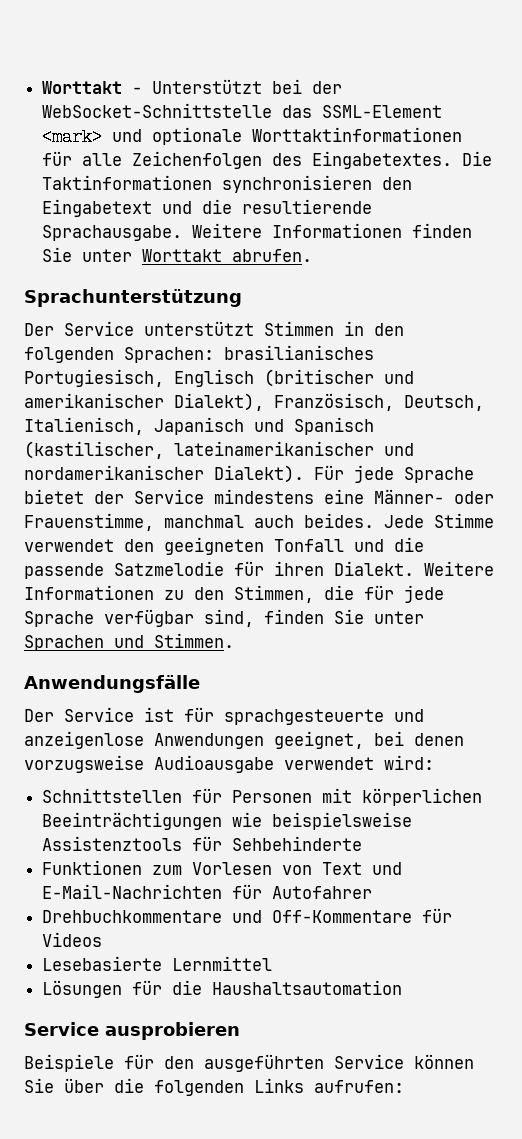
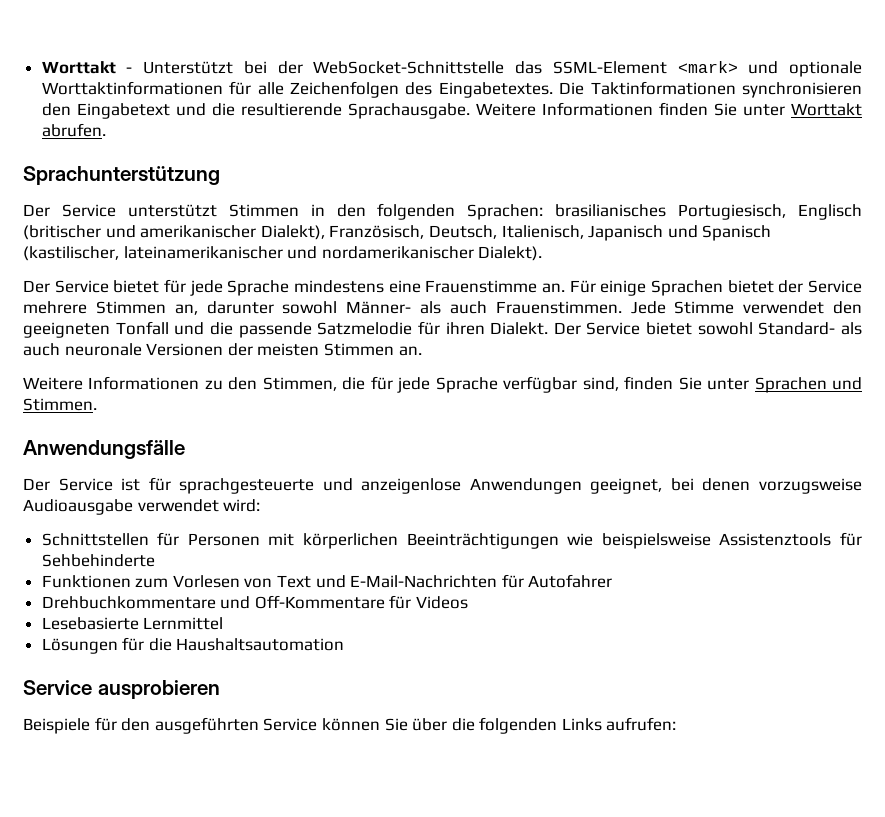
- Der Service unterstützt Stimmen in den folgenden Sprachen: brasilianisches Portugiesisch, Englisch (britischer und amerikanischer Dialekt), Französisch, Deutsch, Italienisch, Japanisch und Spanisch (kastilischer, lateinamerikanischer und nordamerikanischer Dialekt). Für jede Sprache bietet der Service mindestens eine Männer- oder Frauenstimme, manchmal auch beides.
+ Der Service unterstützt Stimmen in den folgenden Sprachen: brasilianisches Portugiesisch, Englisch (britischer und amerikanischer Dialekt), Französisch, Deutsch, Italienisch, Japanisch und Spanisch (kastilischer, lateinamerikanischer und nordamerikanischer Dialekt).
+ Der Service bietet für jede Sprache mindestens eine Frauenstimme an. Für einige Sprachen bietet der Service mehrere Stimmen an, darunter sowohl Männer- als auch Frauenstimmen.
- Jede Stimme verwendet den geeigneten Tonfall und die passende Satzmelodie für ihren Dialekt. Weitere Informationen zu den Stimmen, die für jede Sprache verfügbar sind, finden Sie unter Sprachen und Stimmen.
+ Jede Stimme verwendet den geeigneten Tonfall und die passende Satzmelodie für ihren Dialekt. Der Service bietet sowohl Standard- als auch neuronale Versionen der meisten Stimmen an.
+ Weitere Informationen zu den Stimmen, die für jede Sprache verfügbar sind, finden Sie unter Sprachen und Stimmen.

